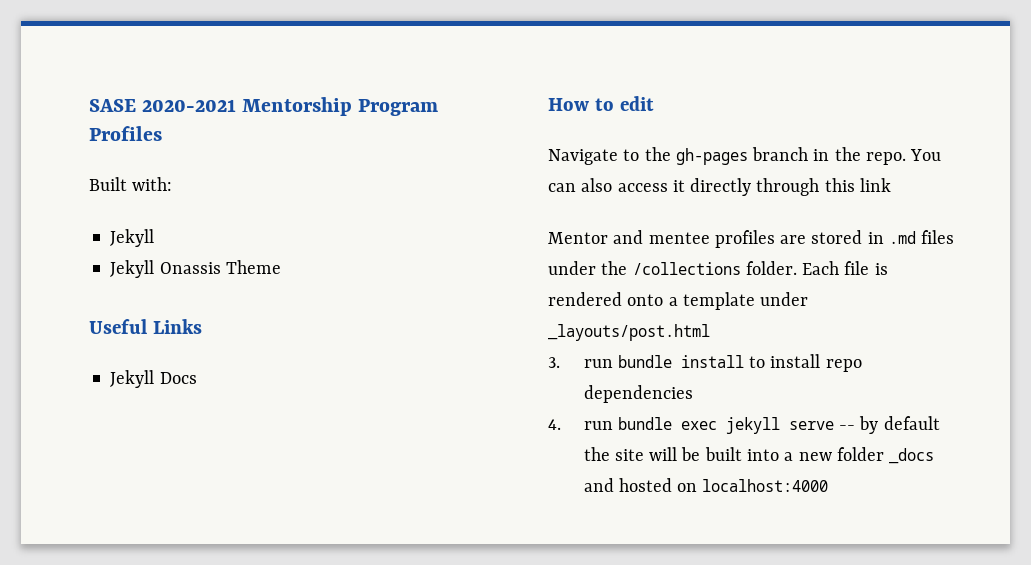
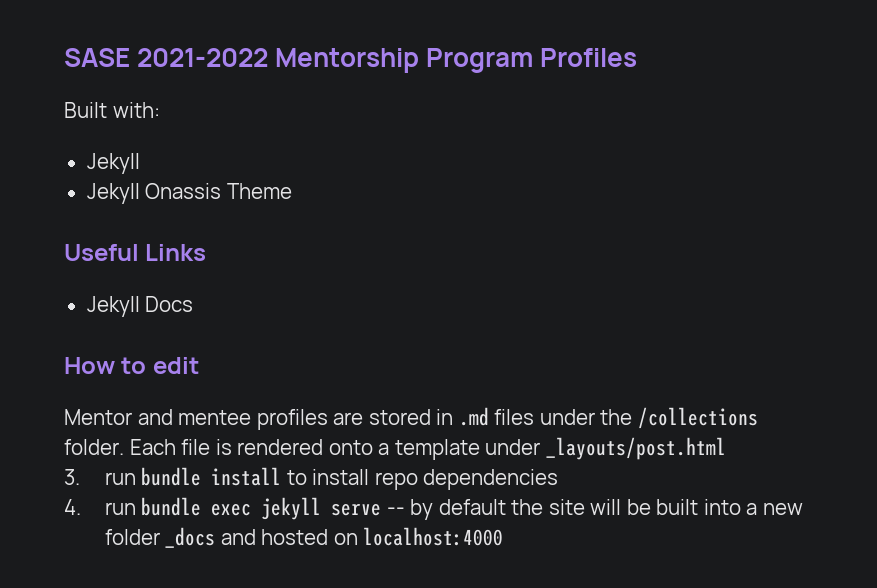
- SASE 2020-2021 Mentorship Program Profiles
+ SASE 2021-2022 Mentorship Program Profiles
- Navigate to the gh-pages branch in the repo. You can also access it directly through this link

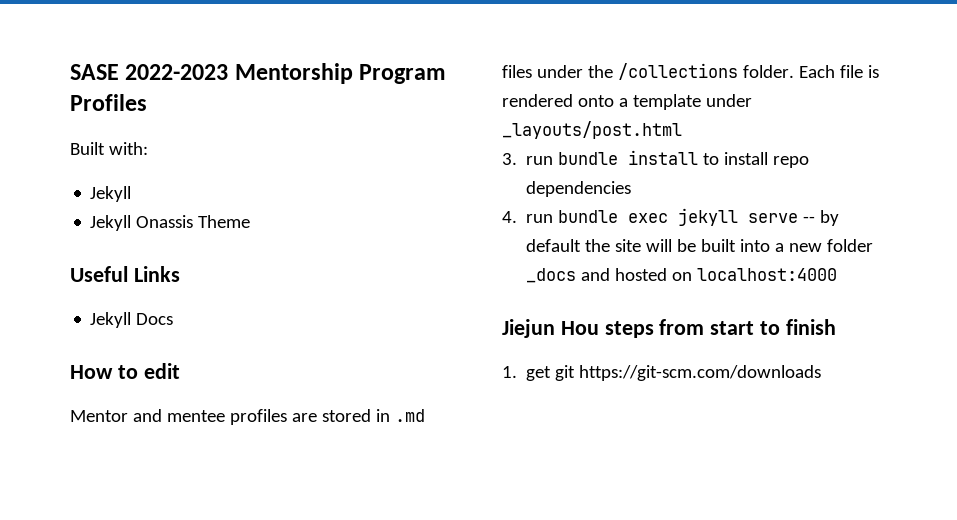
- SASE 2021-2022 Mentorship Program Profiles
+ SASE 2022-2023 Mentorship Program Profiles
+ Jiejun Hou steps from start to finish
+ 1. get git https://git-scm.com/downloads

